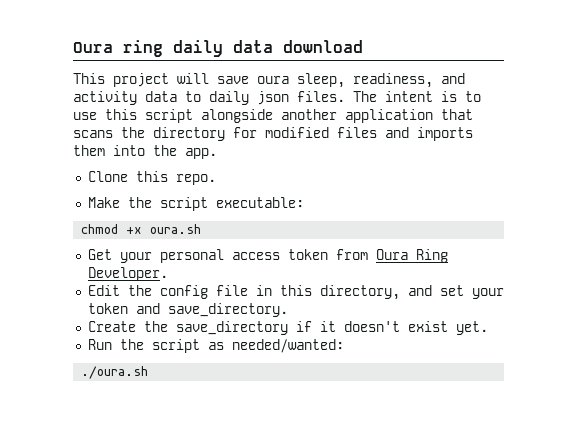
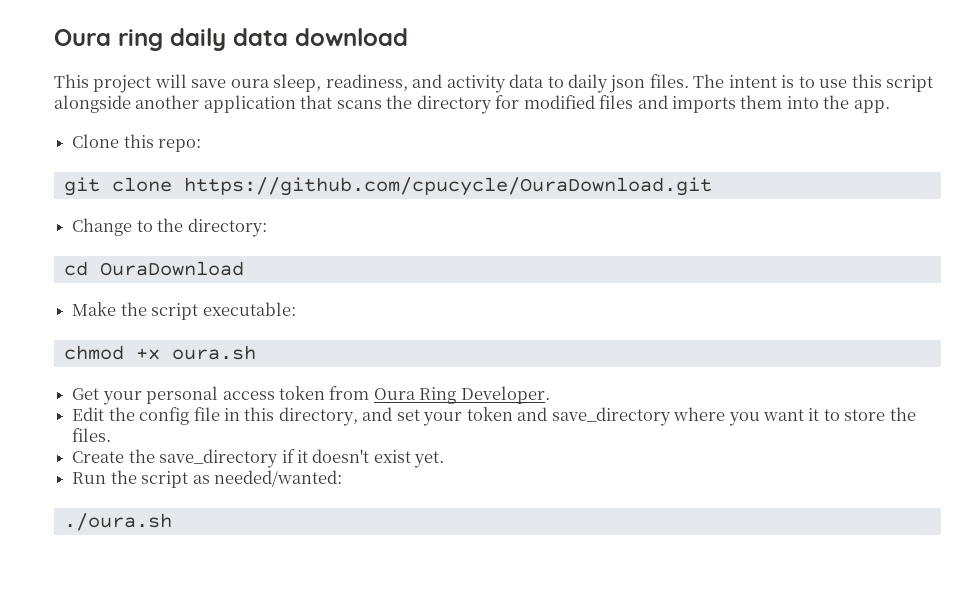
- Clone this repo.
+ Clone this repo:
+ git clone https://github.com/cpucycle/OuraDownload.git
+ Change to the directory:
+ cd OuraDownload
- Edit the config file in this directory, and set your token and save_directory.
+ Edit the config file in this directory, and set your token and save_directory where you want it to store the files.

